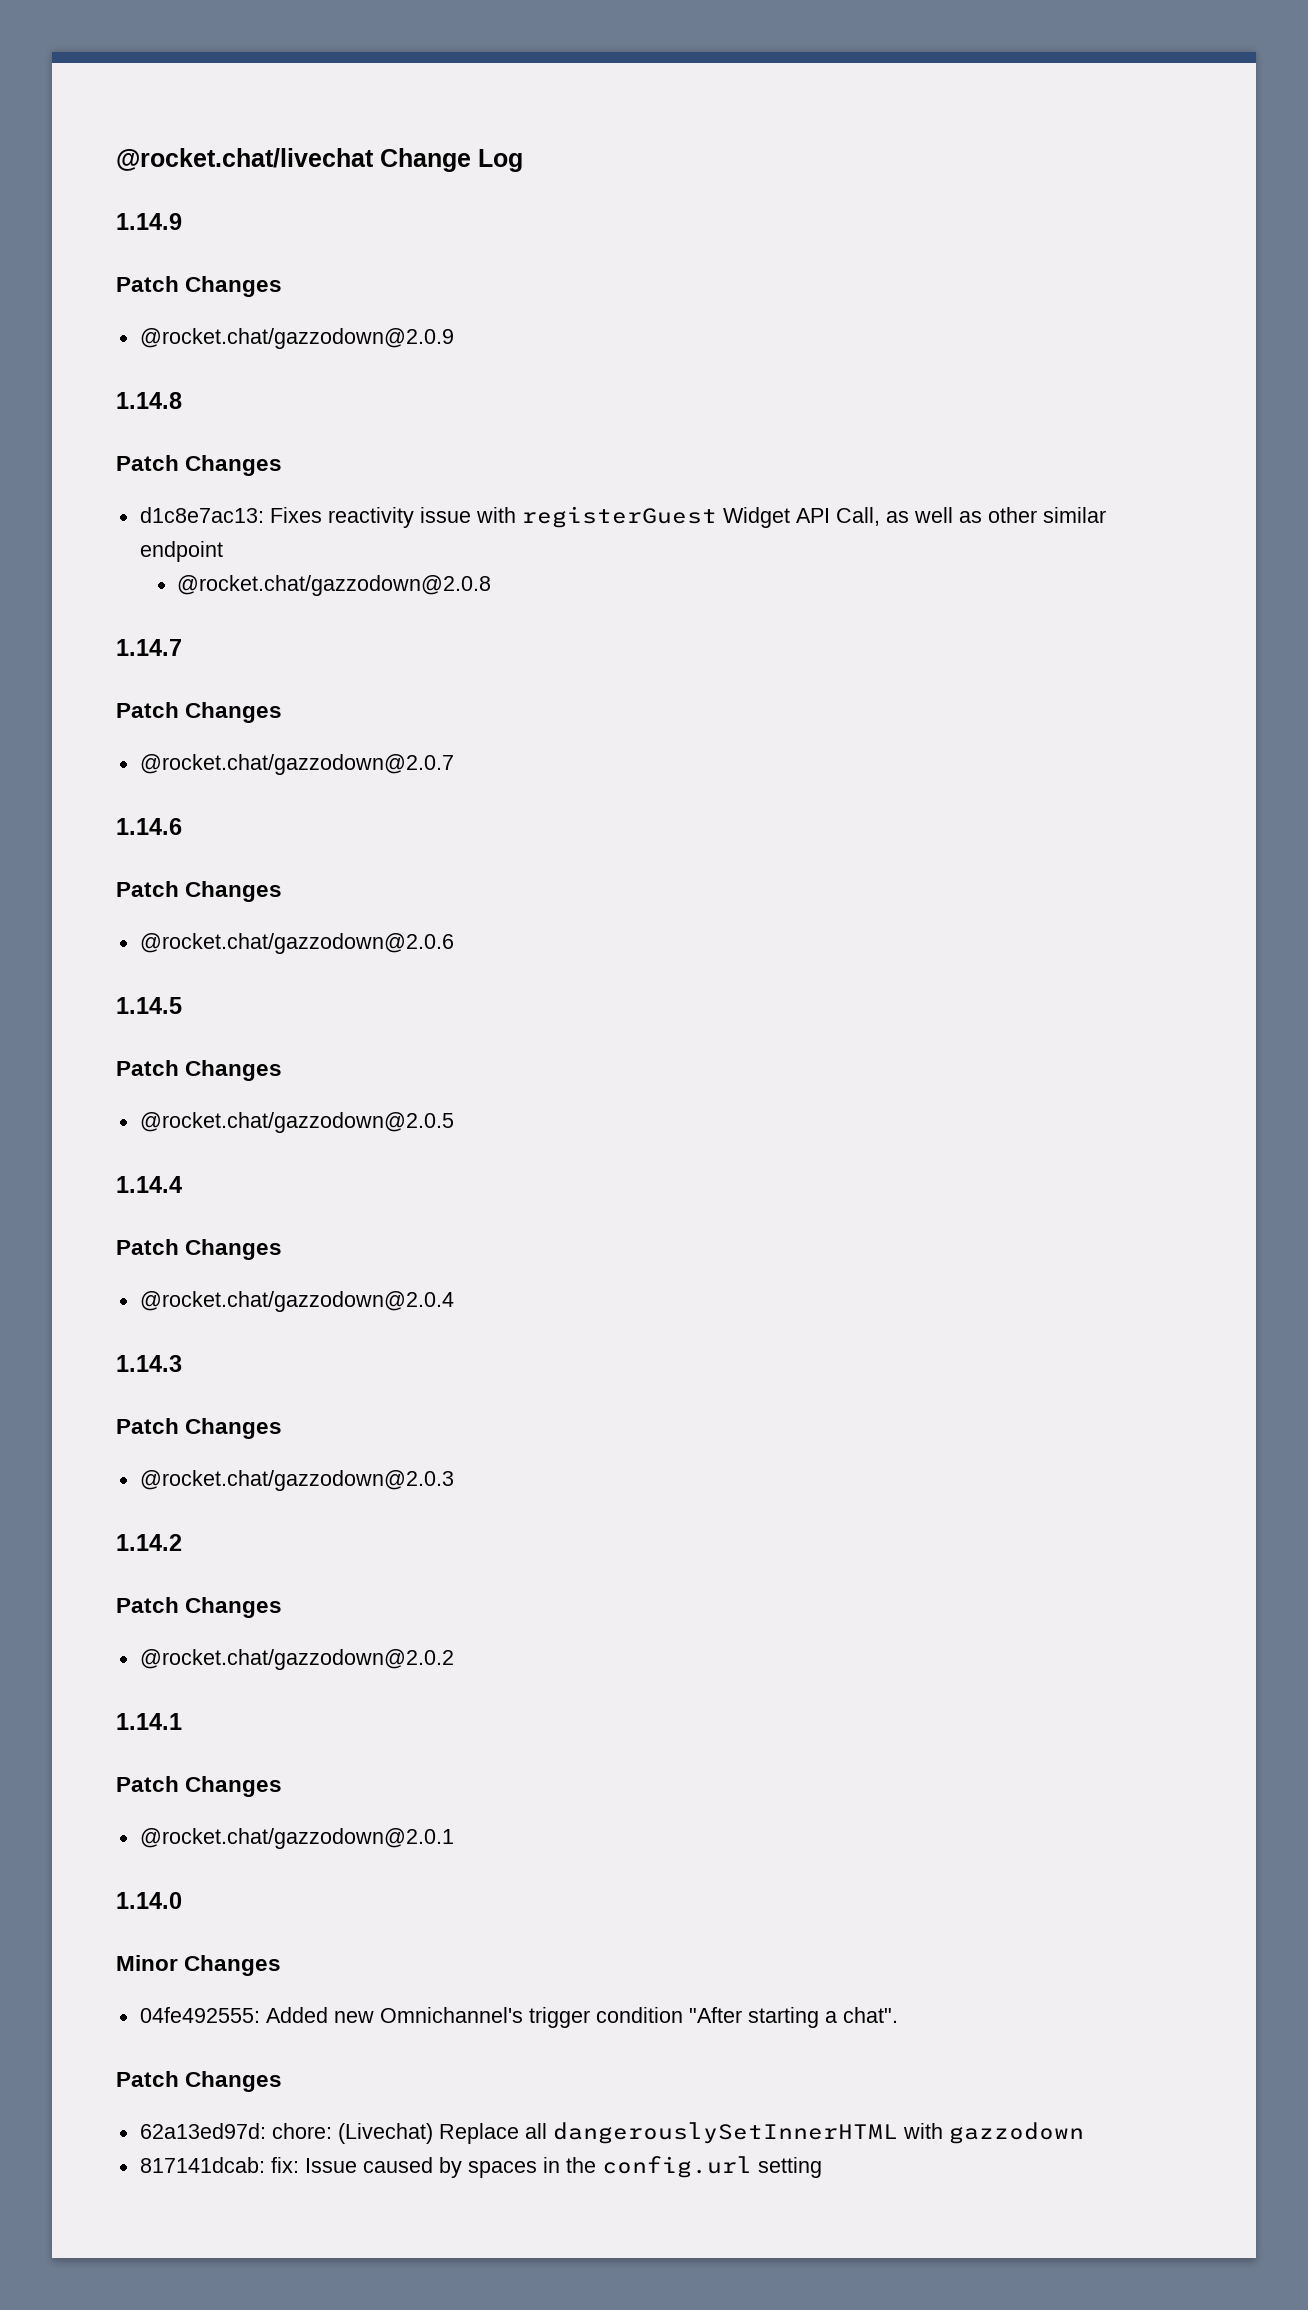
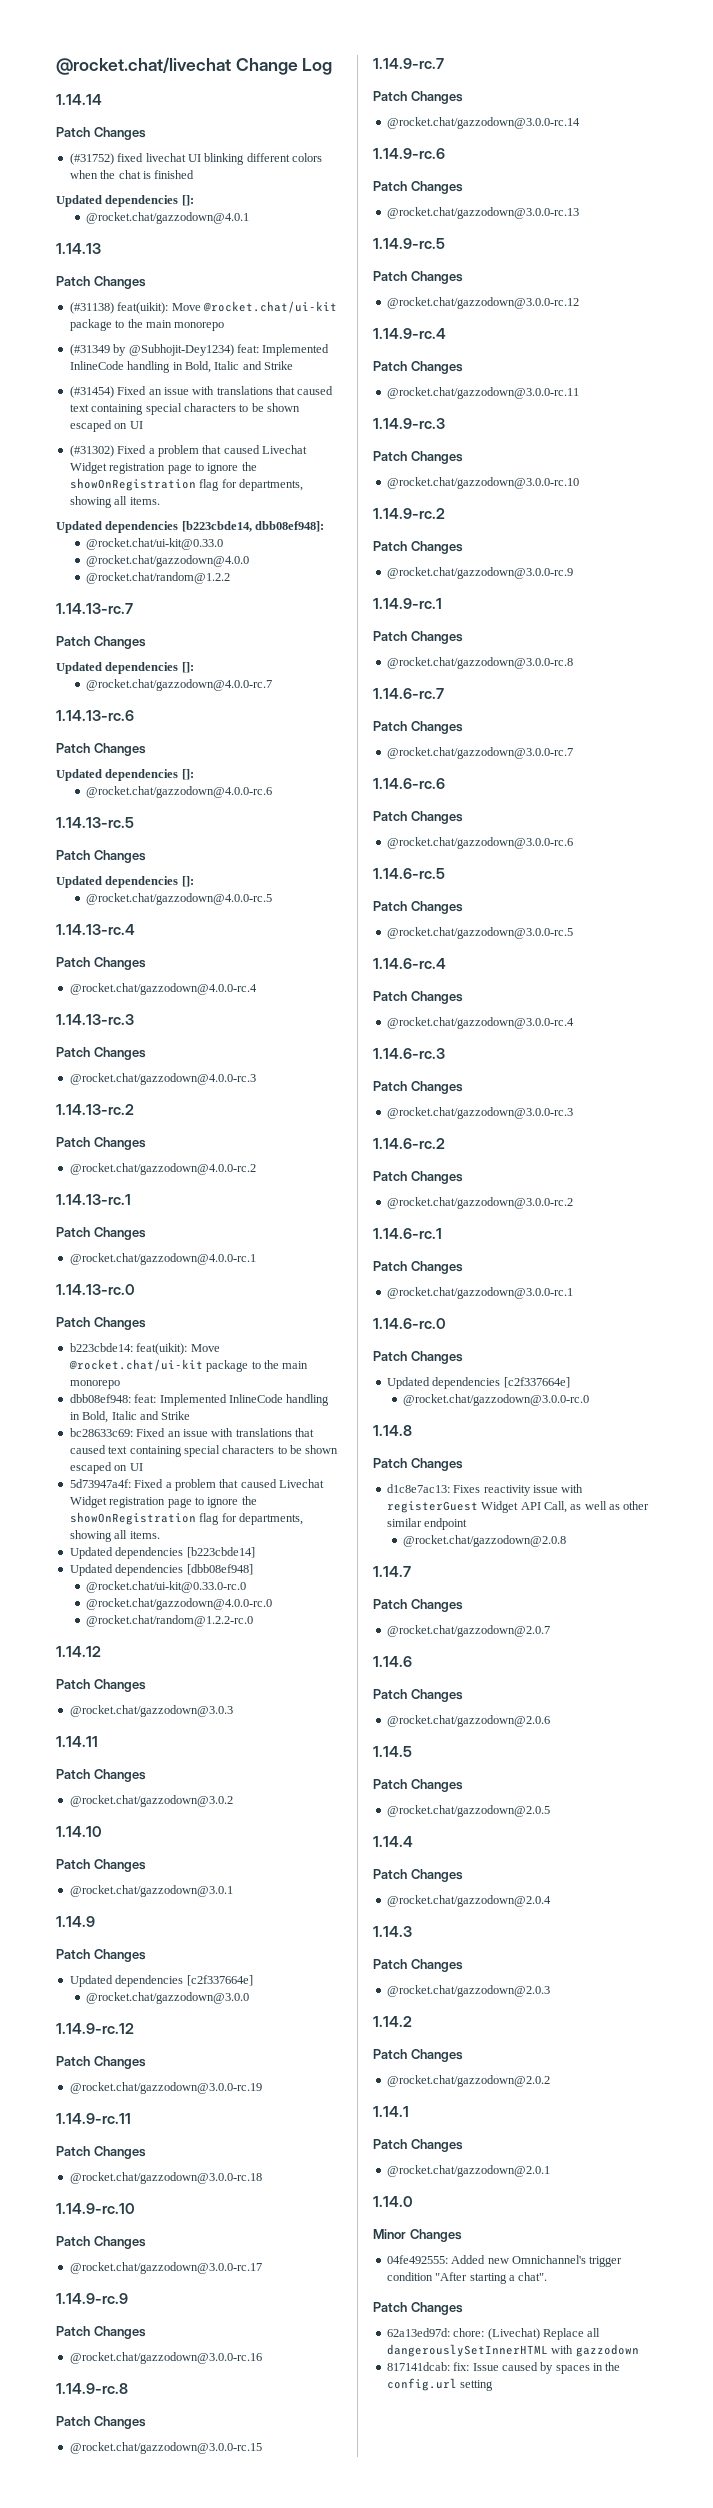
+ 1.14.14
+ Patch Changes
+ (#31752) fixed livechat UI blinking different colors when the chat is finished
+ Updated dependencies []:
+ @rocket.chat/gazzodown@4.0.1
+ 1.14.13
+ Patch Changes
+ (#31138) feat(uikit): Move @rocket.chat/ui-kit package to the main monorepo
+ (#31349 by @Subhojit-Dey1234) feat: Implemented InlineCode handling in Bold, Italic and Strike
+ (#31454) Fixed an issue with translations that caused text containing special characters to be shown escaped on UI
+ (#31302) Fixed a problem that caused Livechat Widget registration page to ignore the showOnRegistration flag for departments, showing all items.
+ Updated dependencies [b223cbde14, dbb08ef948]:
+ @rocket.chat/ui-kit@0.33.0
+ @rocket.chat/gazzodown@4.0.0
+ @rocket.chat/random@1.2.2
+ 1.14.13-rc.7
+ Patch Changes
+ Updated dependencies []:
+ @rocket.chat/gazzodown@4.0.0-rc.7
+ 1.14.13-rc.6
+ Patch Changes
+ Updated dependencies []:
+ @rocket.chat/gazzodown@4.0.0-rc.6
+ 1.14.13-rc.5
+ Patch Changes
+ Updated dependencies []:
+ @rocket.chat/gazzodown@4.0.0-rc.5
+ 1.14.13-rc.4
+ Patch Changes
+ @rocket.chat/gazzodown@4.0.0-rc.4
+ 1.14.13-rc.3
+ Patch Changes
+ @rocket.chat/gazzodown@4.0.0-rc.3
+ 1.14.13-rc.2
+ Patch Changes
+ @rocket.chat/gazzodown@4.0.0-rc.2
+ 1.14.13-rc.1
+ Patch Changes
+ @rocket.chat/gazzodown@4.0.0-rc.1
+ 1.14.13-rc.0
+ Patch Changes
+ b223cbde14: feat(uikit): Move @rocket.chat/ui-kit package to the main monorepo
+ dbb08ef948: feat: Implemented InlineCode handling in Bold, Italic and Strike
+ bc28633c69: Fixed an issue with translations that caused text containing special characters to be shown escaped on UI
+ 5d73947a4f: Fixed a problem that caused Livechat Widget registration page to ignore the showOnRegistration flag for departments, showing all items.
+ Updated dependencies [b223cbde14]
+ Updated dependencies [dbb08ef948]
+ @rocket.chat/ui-kit@0.33.0-rc.0
+ @rocket.chat/gazzodown@4.0.0-rc.0
+ @rocket.chat/random@1.2.2-rc.0
+ 1.14.12
+ Patch Changes
+ @rocket.chat/gazzodown@3.0.3
+ 1.14.11
+ Patch Changes
+ @rocket.chat/gazzodown@3.0.2
+ 1.14.10
+ Patch Changes
+ @rocket.chat/gazzodown@3.0.1
  1.14.9
  Patch Changes
- @rocket.chat/gazzodown@2.0.9
+ Updated dependencies [c2f337664e]
+ @rocket.chat/gazzodown@3.0.0
+ 1.14.9-rc.12
+ Patch Changes
+ @rocket.chat/gazzodown@3.0.0-rc.19
+ 1.14.9-rc.11
+ Patch Changes
+ @rocket.chat/gazzodown@3.0.0-rc.18
+ 1.14.9-rc.10
+ Patch Changes
+ @rocket.chat/gazzodown@3.0.0-rc.17
+ 1.14.9-rc.9
+ Patch Changes
+ @rocket.chat/gazzodown@3.0.0-rc.16
+ 1.14.9-rc.8
+ Patch Changes
+ @rocket.chat/gazzodown@3.0.0-rc.15
+ 1.14.9-rc.7
+ Patch Changes
+ @rocket.chat/gazzodown@3.0.0-rc.14
+ 1.14.9-rc.6
+ Patch Changes
+ @rocket.chat/gazzodown@3.0.0-rc.13
+ 1.14.9-rc.5
+ Patch Changes
+ @rocket.chat/gazzodown@3.0.0-rc.12
+ 1.14.9-rc.4
+ Patch Changes
+ @rocket.chat/gazzodown@3.0.0-rc.11
+ 1.14.9-rc.3
+ Patch Changes
+ @rocket.chat/gazzodown@3.0.0-rc.10
+ 1.14.9-rc.2
+ Patch Changes
+ @rocket.chat/gazzodown@3.0.0-rc.9
+ 1.14.9-rc.1
+ Patch Changes
+ @rocket.chat/gazzodown@3.0.0-rc.8
+ 1.14.6-rc.7
+ Patch Changes
+ @rocket.chat/gazzodown@3.0.0-rc.7
+ 1.14.6-rc.6
+ Patch Changes
+ @rocket.chat/gazzodown@3.0.0-rc.6
+ 1.14.6-rc.5
+ Patch Changes
+ @rocket.chat/gazzodown@3.0.0-rc.5
+ 1.14.6-rc.4
+ Patch Changes
+ @rocket.chat/gazzodown@3.0.0-rc.4
+ 1.14.6-rc.3
+ Patch Changes
+ @rocket.chat/gazzodown@3.0.0-rc.3
+ 1.14.6-rc.2
+ Patch Changes
+ @rocket.chat/gazzodown@3.0.0-rc.2
+ 1.14.6-rc.1
+ Patch Changes
+ @rocket.chat/gazzodown@3.0.0-rc.1
+ 1.14.6-rc.0
+ Patch Changes
+ Updated dependencies [c2f337664e]
+ @rocket.chat/gazzodown@3.0.0-rc.0

